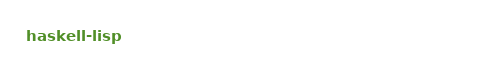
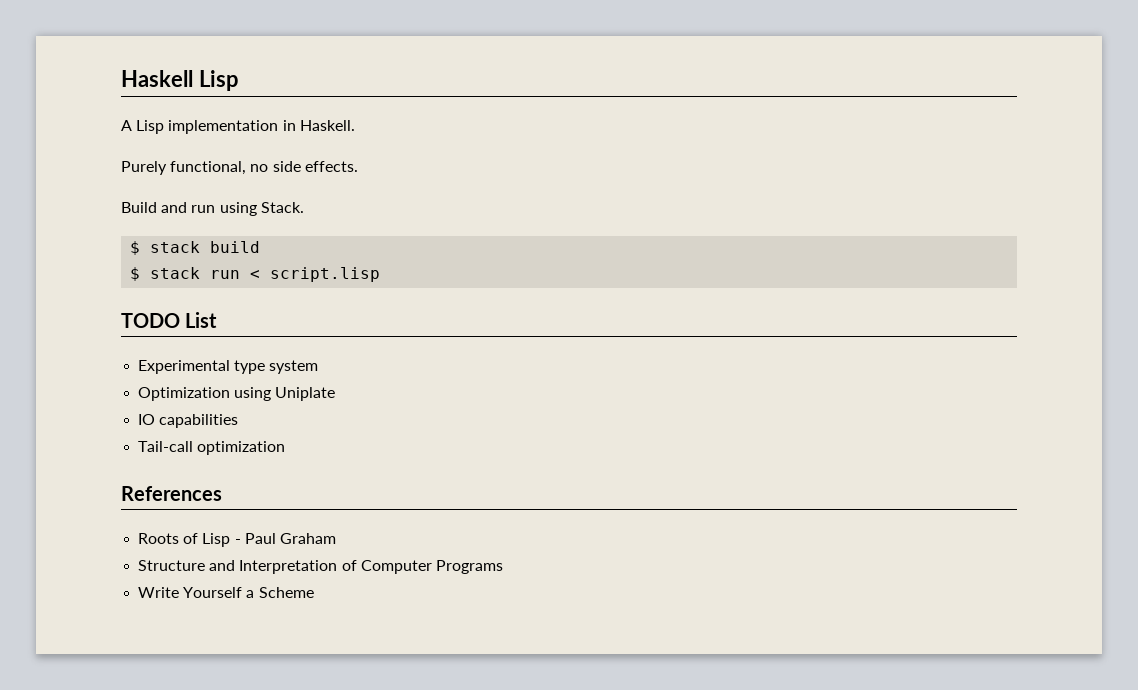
- haskell-lisp
+ Haskell Lisp
+ A Lisp implementation in Haskell.
+ Purely functional, no side effects.
+ Build and run using Stack.
+ $ stack build
+ $ stack run < script.lisp
+ TODO List
+ Experimental type system
+ Optimization using Uniplate
+ IO capabilities
+ Tail-call optimization
+ References
+ Roots of Lisp - Paul Graham
+ Structure and Interpretation of Computer Programs
+ Write Yourself a Scheme

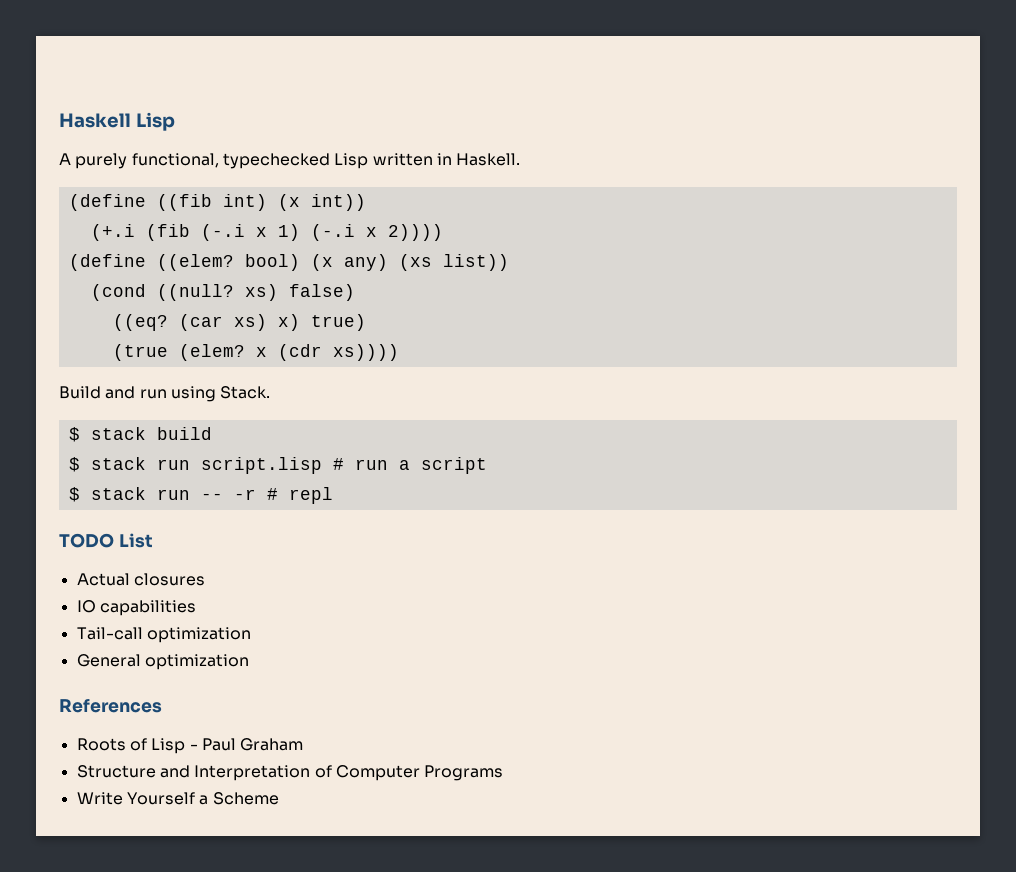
- A Lisp implementation in Haskell.
- Purely functional, no side effects.
+ A purely functional, typechecked Lisp written in Haskell.
+ (define ((fib int) (x int))
+ (+.i (fib (-.i x 1) (-.i x 2))))
+ (define ((elem? bool) (x any) (xs list))
+ (cond ((null? xs) false)
+ ((eq? (car xs) x) true)
+ (true (elem? x (cdr xs))))
- $ stack run < script.lisp
+ $ stack run script.lisp # run a script
+ $ stack run -- -r # repl
  TODO List
- Experimental type system
- Optimization using Uniplate
+ Actual closures
+ General optimization

